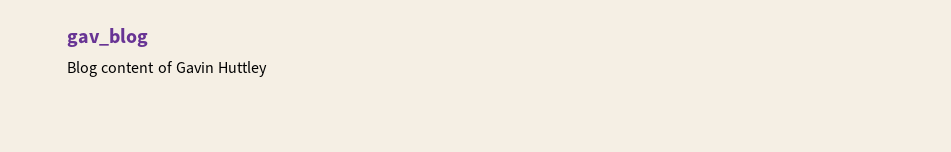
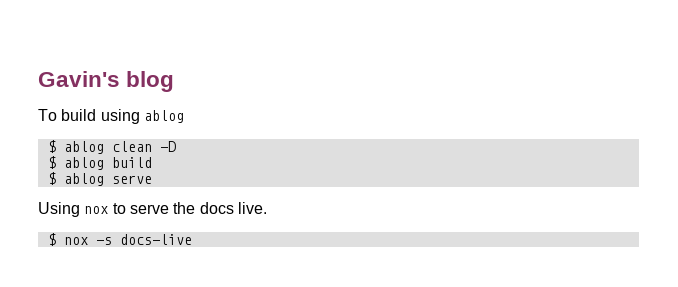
- gav_blog
- Blog content of Gavin Huttley
+ Gavin's blog
+ To build using ablog
+ $ ablog clean -D
+ $ ablog build
+ $ ablog serve
+ Using nox to serve the docs live.
+ $ nox -s docs-live

